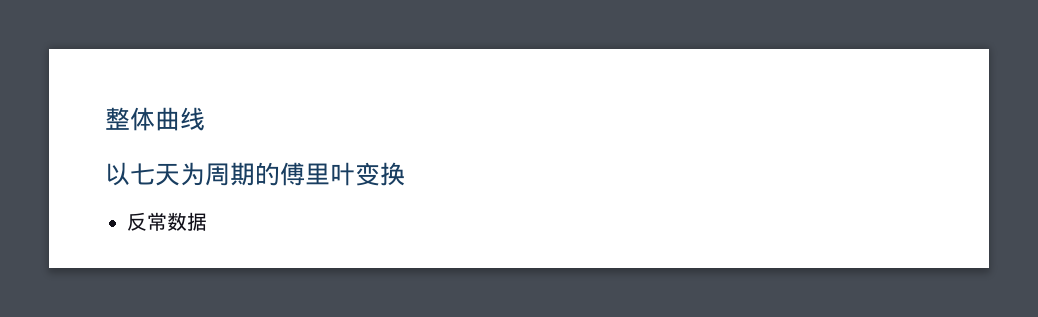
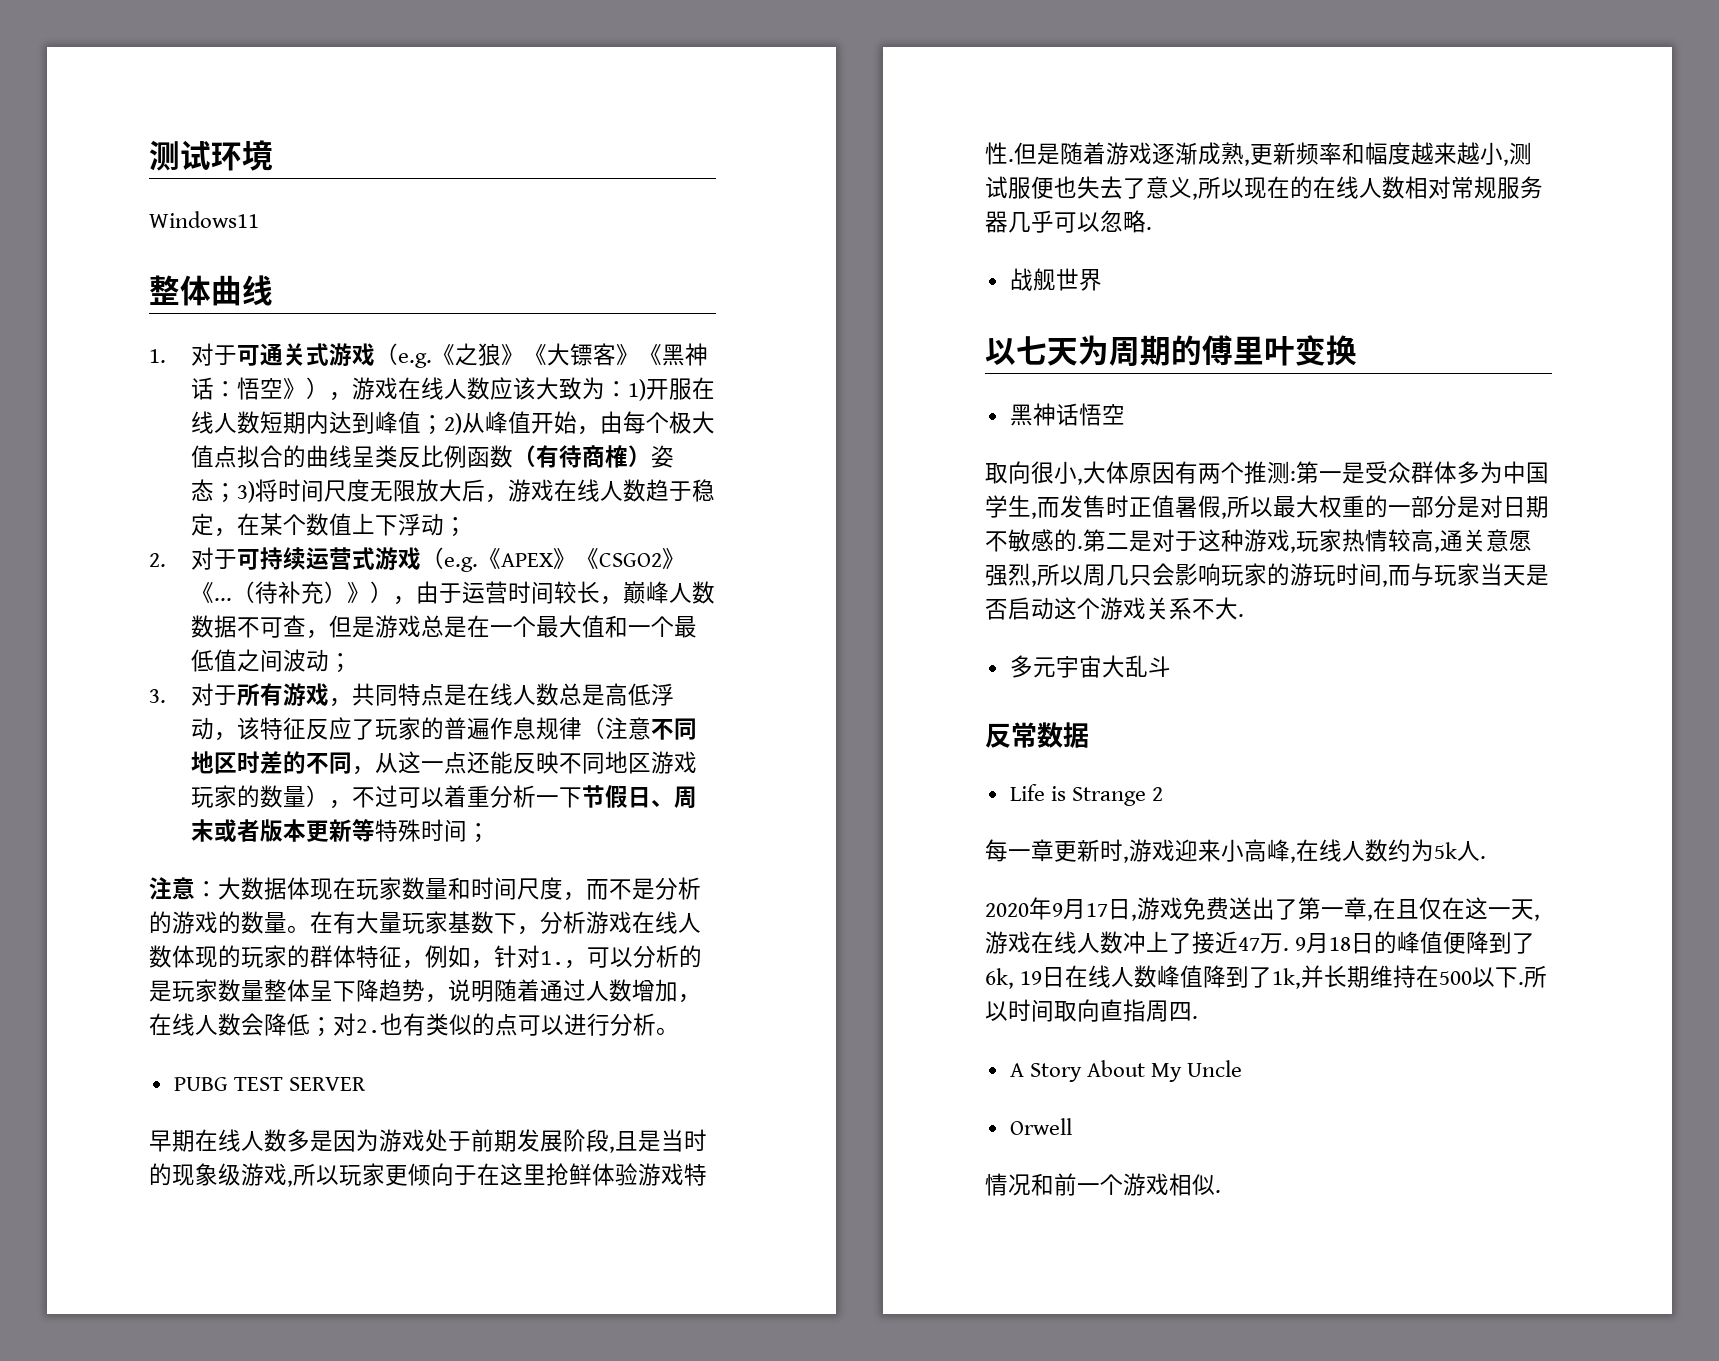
+ 测试环境
+ Windows11
+ 1.对于可通关式游戏（e.g.《之狼》《大镖客》《黑神话：悟空》），游戏在线人数应该大致为：1)开服在线人数短期内达到峰值；2)从峰值开始，由每个极大值点拟合的曲线呈类反比例函数（有待商榷）姿态；3)将时间尺度无限放大后，游戏在线人数趋于稳定，在某个数值上下浮动；
+ 2.对于可持续运营式游戏（e.g.《APEX》《CSGO2》《...（待补充）》），由于运营时间较长，巅峰人数数据不可查，但是游戏总是在一个最大值和一个最低值之间波动；
+ 3.对于所有游戏，共同特点是在线人数总是高低浮动，该特征反应了玩家的普遍作息规律（注意不同地区时差的不同，从这一点还能反映不同地区游戏玩家的数量），不过可以着重分析一下节假日、周末或者版本更新等特殊时间；
+ 注意：大数据体现在玩家数量和时间尺度，而不是分析的游戏的数量。在有大量玩家基数下，分析游戏在线人数体现的玩家的群体特征，例如，针对1.，可以分析的是玩家数量整体呈下降趋势，说明随着通过人数增加，在线人数会降低；对2.也有类似的点可以进行分析。
+ PUBG TEST SERVER
+ 早期在线人数多是因为游戏处于前期发展阶段,且是当时的现象级游戏,所以玩家更倾向于在这里抢鲜体验游戏特性.但是随着游戏逐渐成熟,更新频率和幅度越来越小,测试服便也失去了意义,所以现在的在线人数相对常规服务器几乎可以忽略.
+ 战舰世界
+ 黑神话悟空
+ 取向很小,大体原因有两个推测:第一是受众群体多为中国学生,而发售时正值暑假,所以最大权重的一部分是对日期不敏感的.第二是对于这种游戏,玩家热情较高,通关意愿强烈,所以周几只会影响玩家的游玩时间,而与玩家当天是否启动这个游戏关系不大.
+ 多元宇宙大乱斗
  反常数据
+ Life is Strange 2
+ 每一章更新时,游戏迎来小高峰,在线人数约为5k人.
+ 2020年9月17日,游戏免费送出了第一章,在且仅在这一天,游戏在线人数冲上了接近47万. 9月18日的峰值便降到了6k, 19日在线人数峰值降到了1k,并长期维持在500以下.所以时间取向直指周四.
+ A Story About My Uncle
+ Orwell
+ 情况和前一个游戏相似.

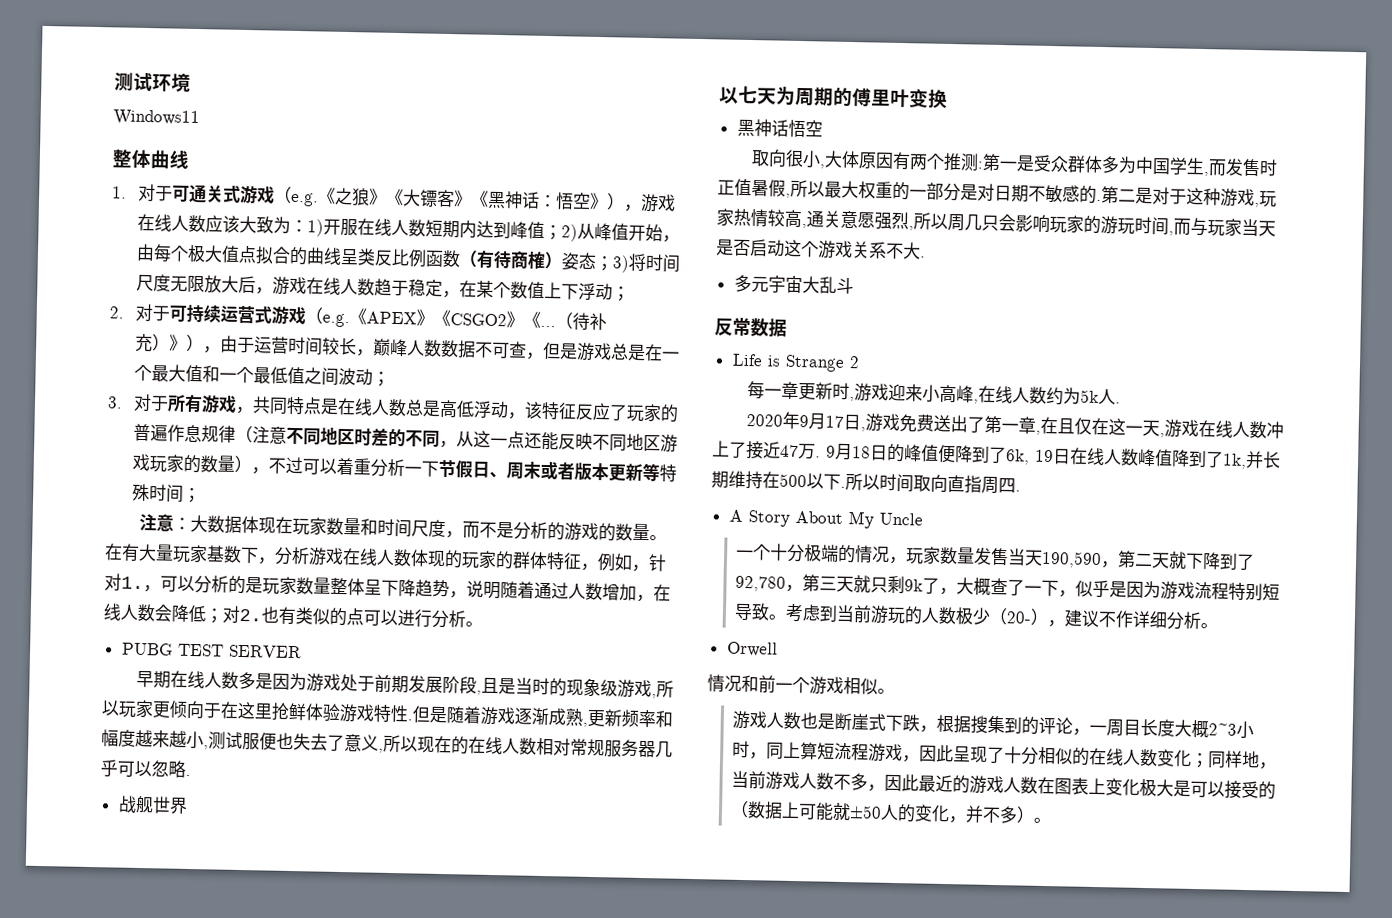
+ 一个十分极端的情况，玩家数量发售当天190,590，第二天就下降到了92,780，第三天就只剩9k了，大概查了一下，似乎是因为游戏流程特别短导致。考虑到当前游玩的人数极少（20-），建议不作详细分析。
- 情况和前一个游戏相似.
+ 情况和前一个游戏相似。
+ 游戏人数也是断崖式下跌，根据搜集到的评论，一周目长度大概2~3小时，同上算短流程游戏，因此呈现了十分相似的在线人数变化；同样地，当前游戏人数不多，因此最近的游戏人数在图表上变化极大是可以接受的（数据上可能就±50人的变化，并不多）。

